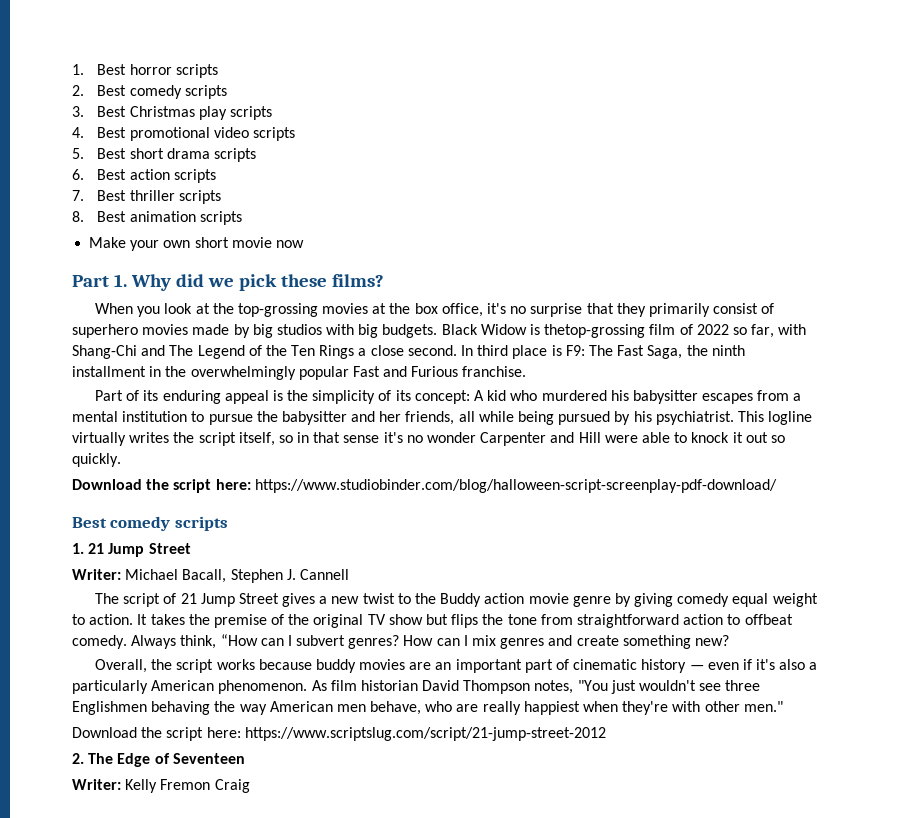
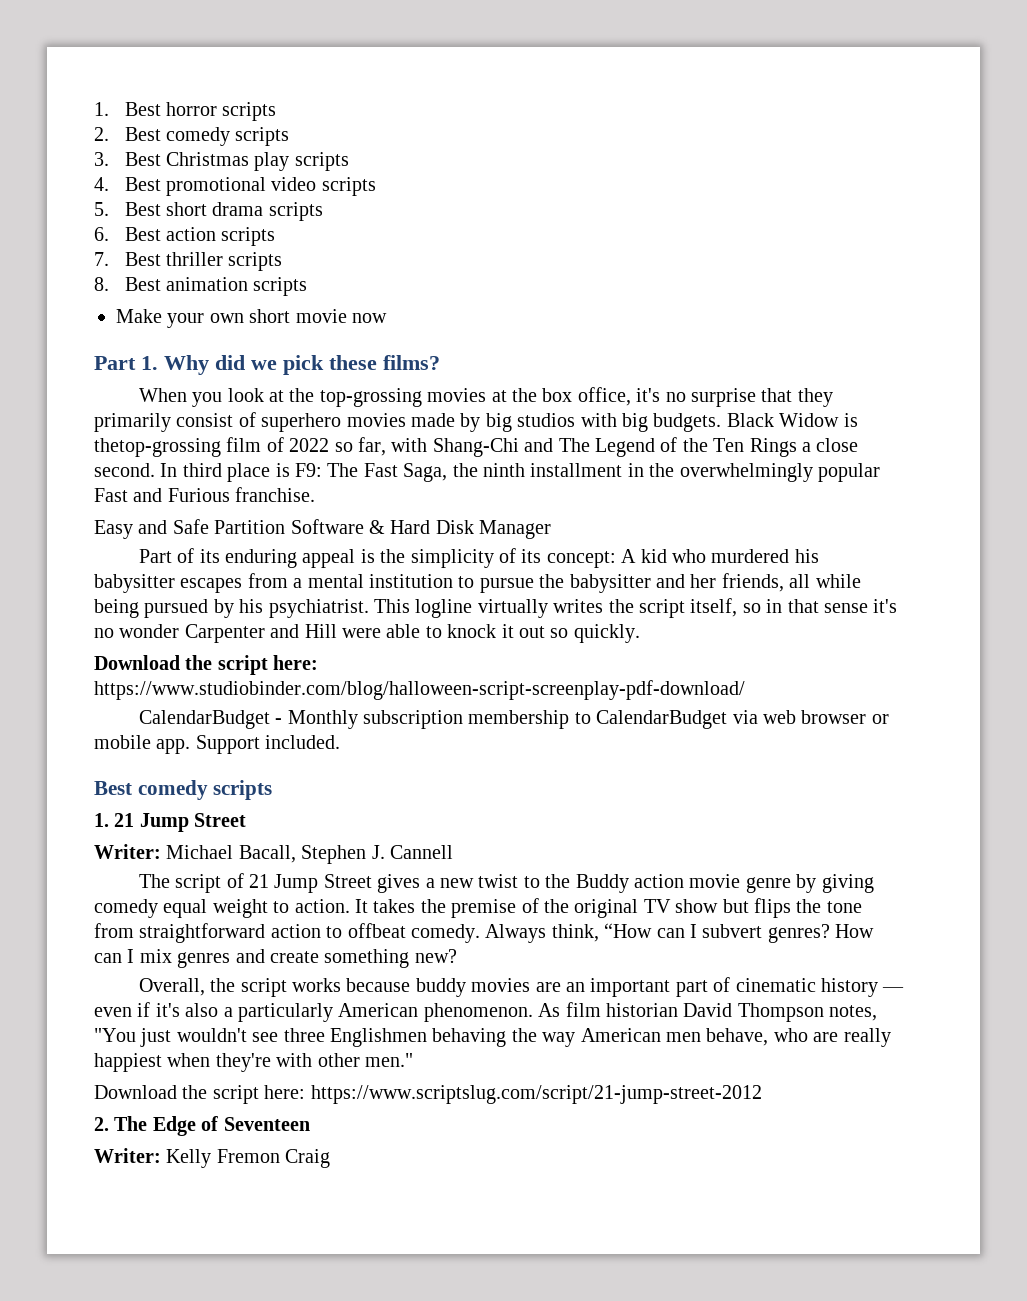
+ Easy and Safe Partition Software & Hard Disk Manager
+ CalendarBudget - Monthly subscription membership to CalendarBudget via web browser or mobile app. Support included.

